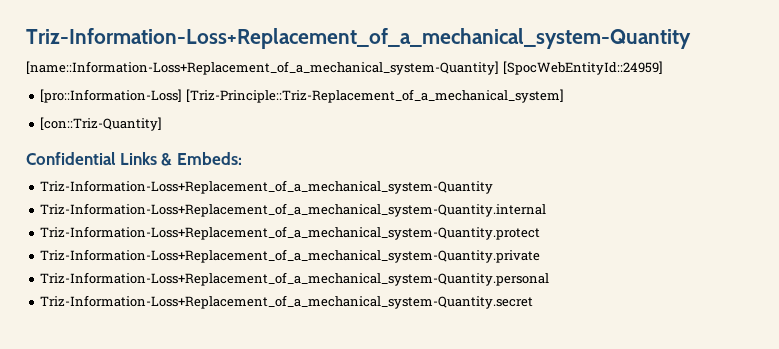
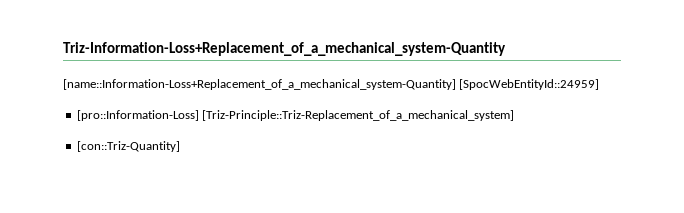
- Confidential Links & Embeds:
- Triz-Information-Loss+Replacement_of_a_mechanical_system-Quantity
- Triz-Information-Loss+Replacement_of_a_mechanical_system-Quantity.internal
- Triz-Information-Loss+Replacement_of_a_mechanical_system-Quantity.protect
- Triz-Information-Loss+Replacement_of_a_mechanical_system-Quantity.private
- Triz-Information-Loss+Replacement_of_a_mechanical_system-Quantity.personal
- Triz-Information-Loss+Replacement_of_a_mechanical_system-Quantity.secret

